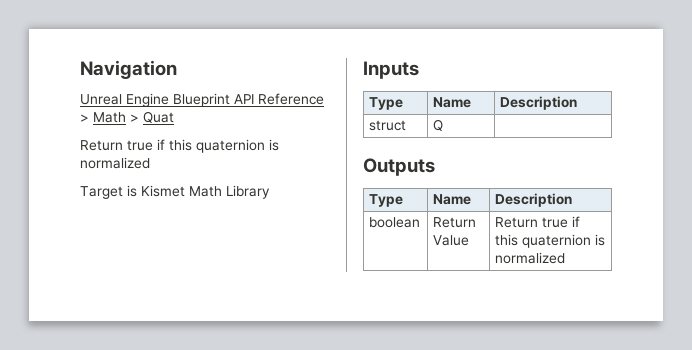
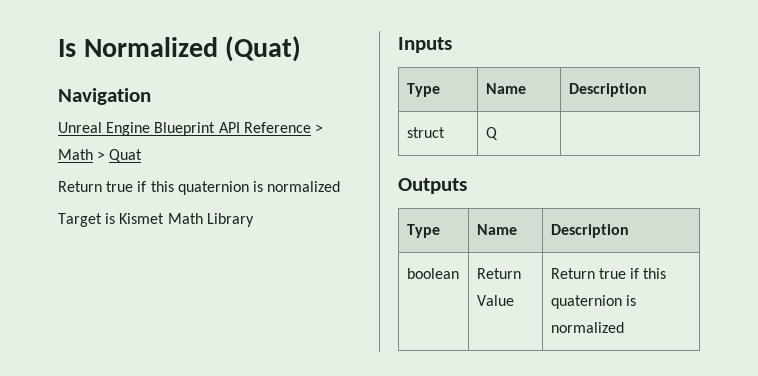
+ Is Normalized (Quat)

